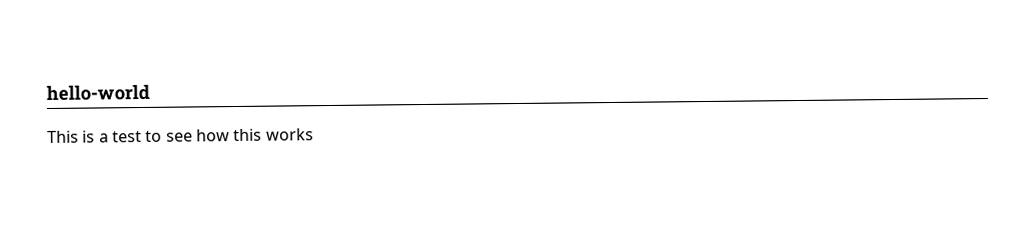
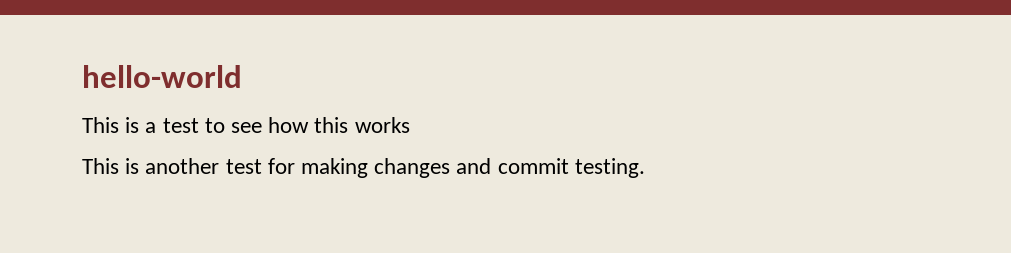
+ This is another test for making changes and commit testing.

